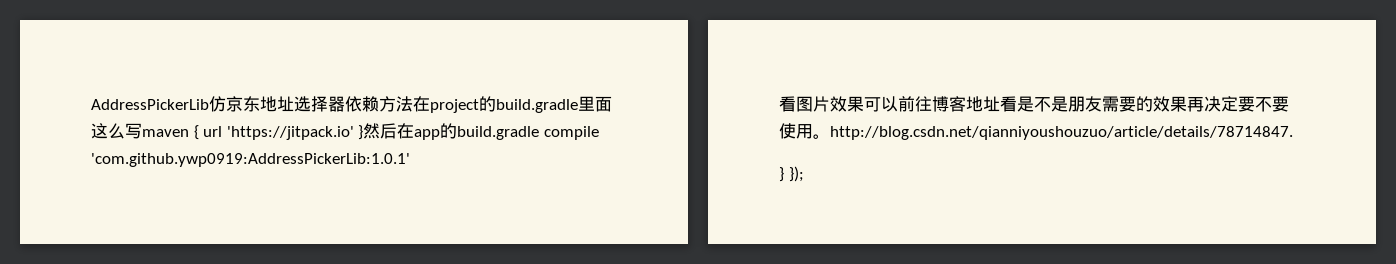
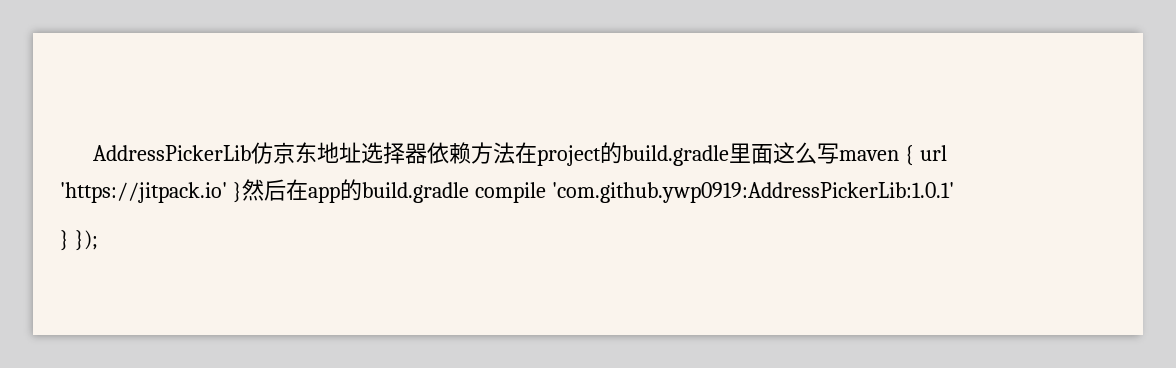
- 看图片效果可以前往博客地址看是不是朋友需要的效果再决定要不要使用。http://blog.csdn.net/qianniyoushouzuo/article/details/78714847.

